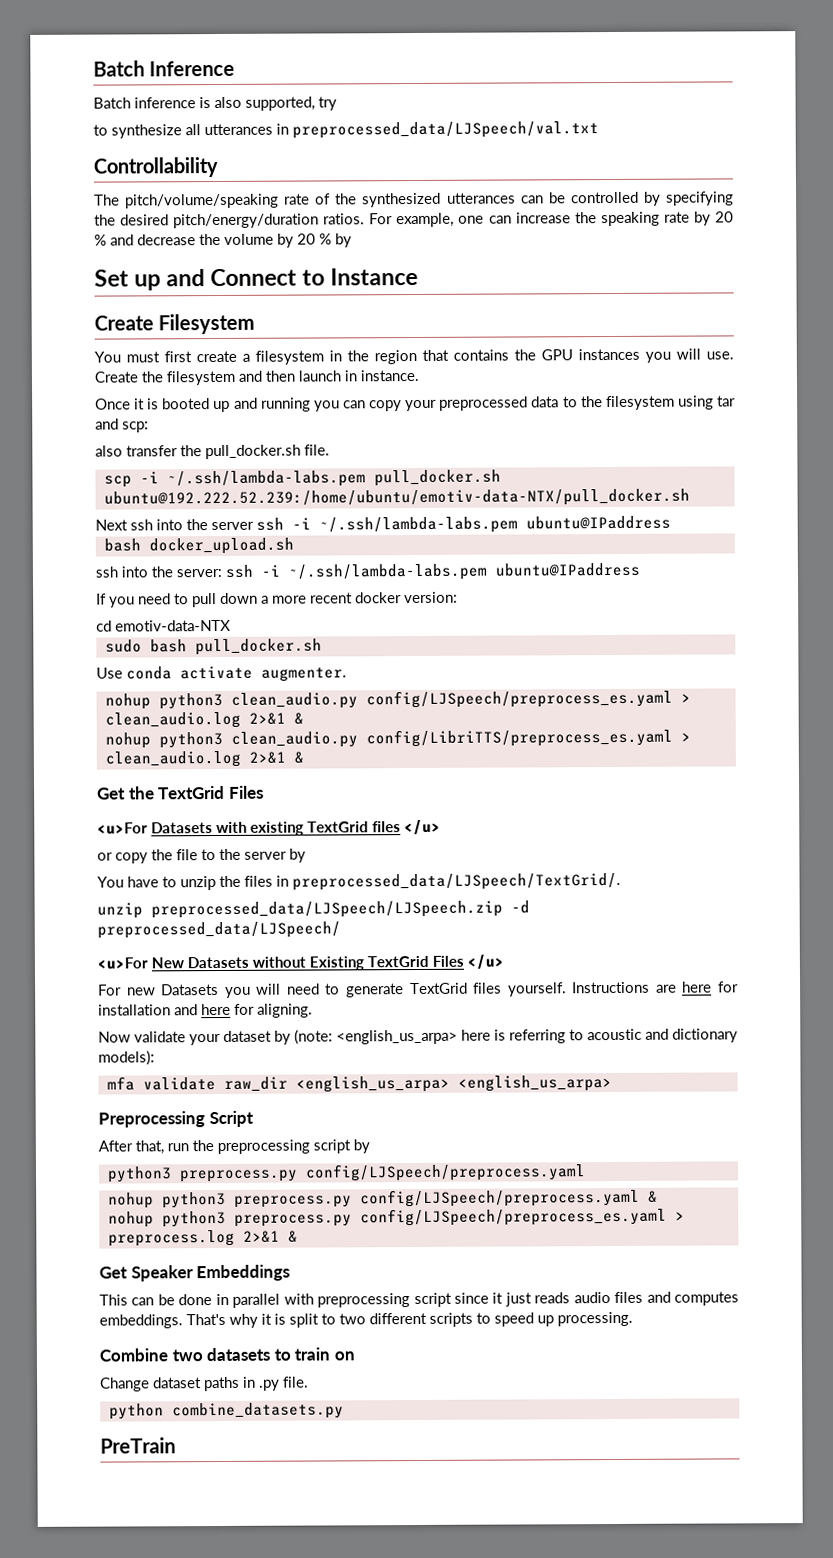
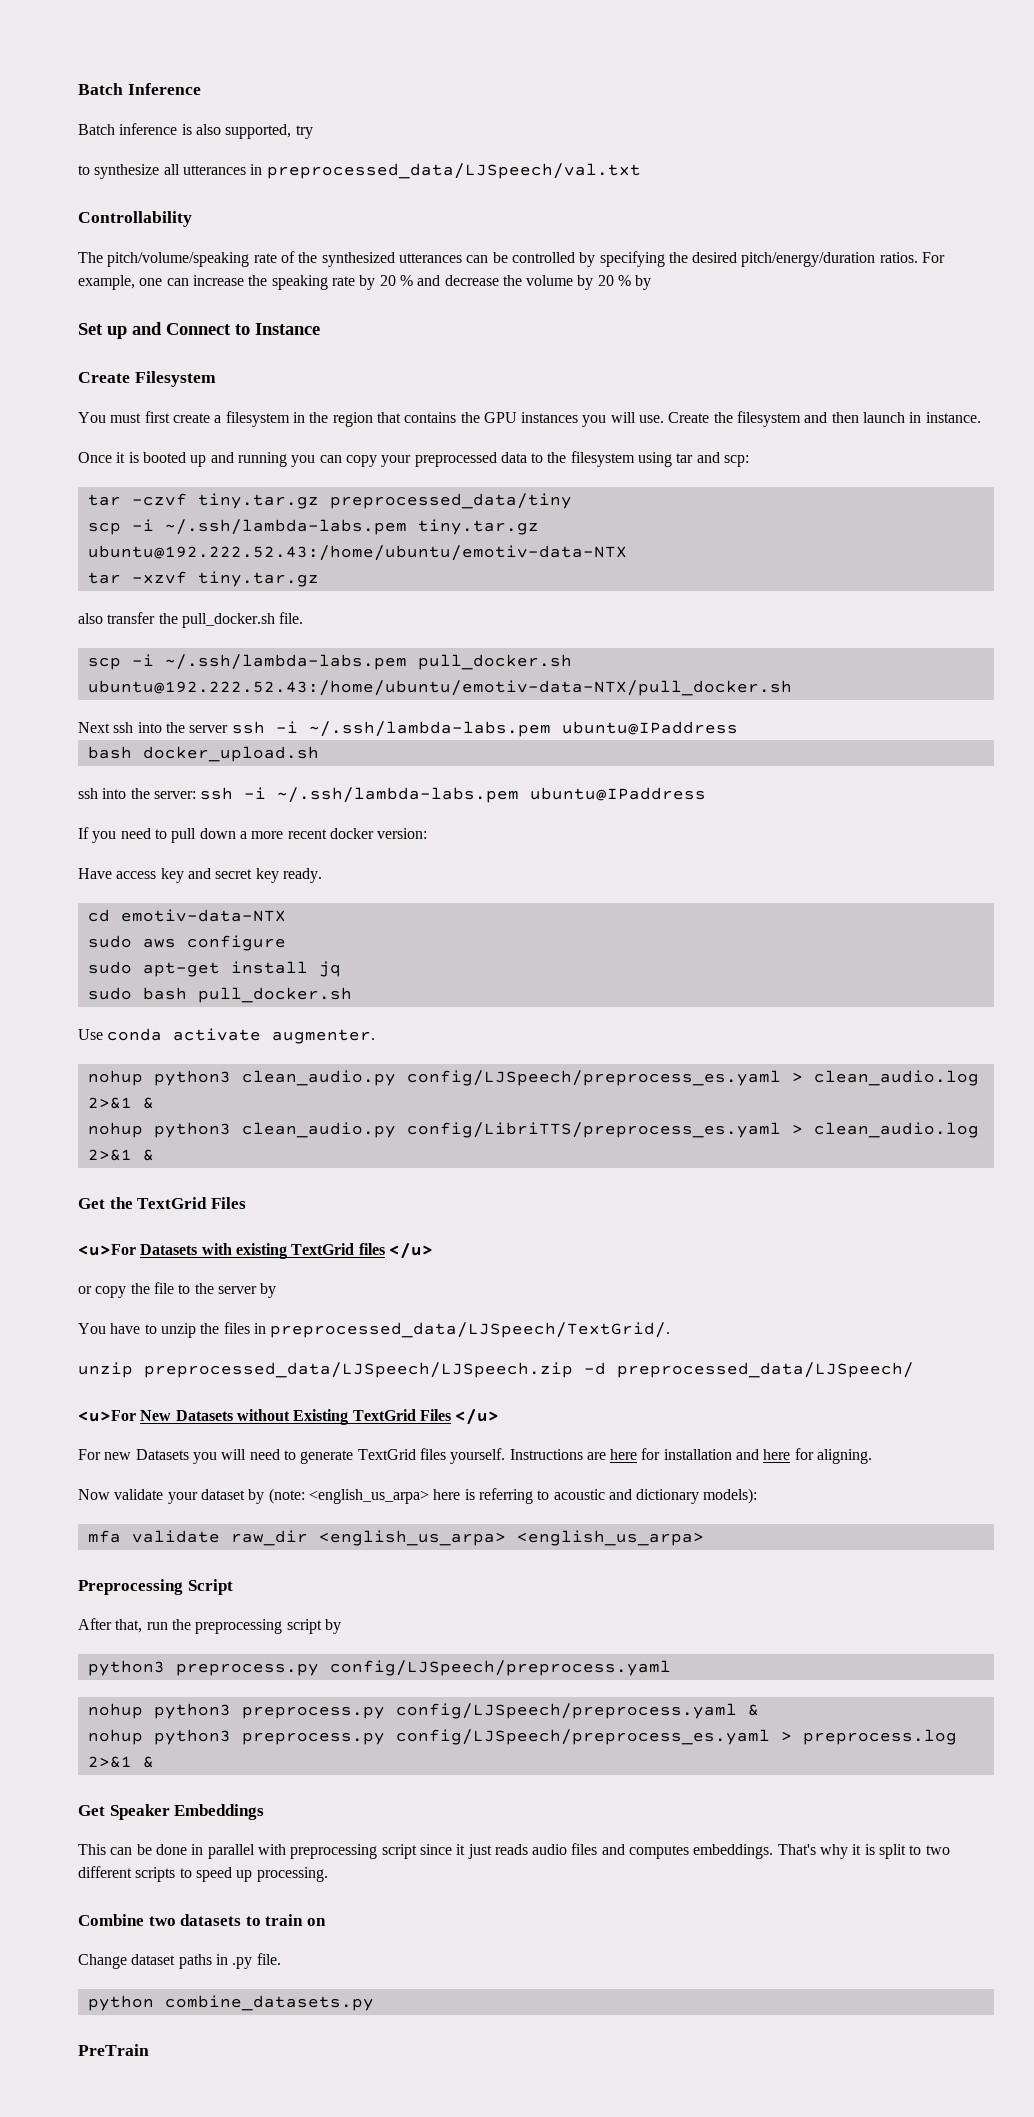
+ tar -czvf tiny.tar.gz preprocessed_data/tiny
+ scp -i ~/.ssh/lambda-labs.pem tiny.tar.gz ubuntu@192.222.52.43:/home/ubuntu/emotiv-data-NTX
+ tar -xzvf tiny.tar.gz
- scp -i ~/.ssh/lambda-labs.pem pull_docker.sh ubuntu@192.222.52.239:/home/ubuntu/emotiv-data-NTX/pull_docker.sh
+ scp -i ~/.ssh/lambda-labs.pem pull_docker.sh ubuntu@192.222.52.43:/home/ubuntu/emotiv-data-NTX/pull_docker.sh
+ Have access key and secret key ready.
  cd emotiv-data-NTX
+ sudo aws configure
+ sudo apt-get install jq

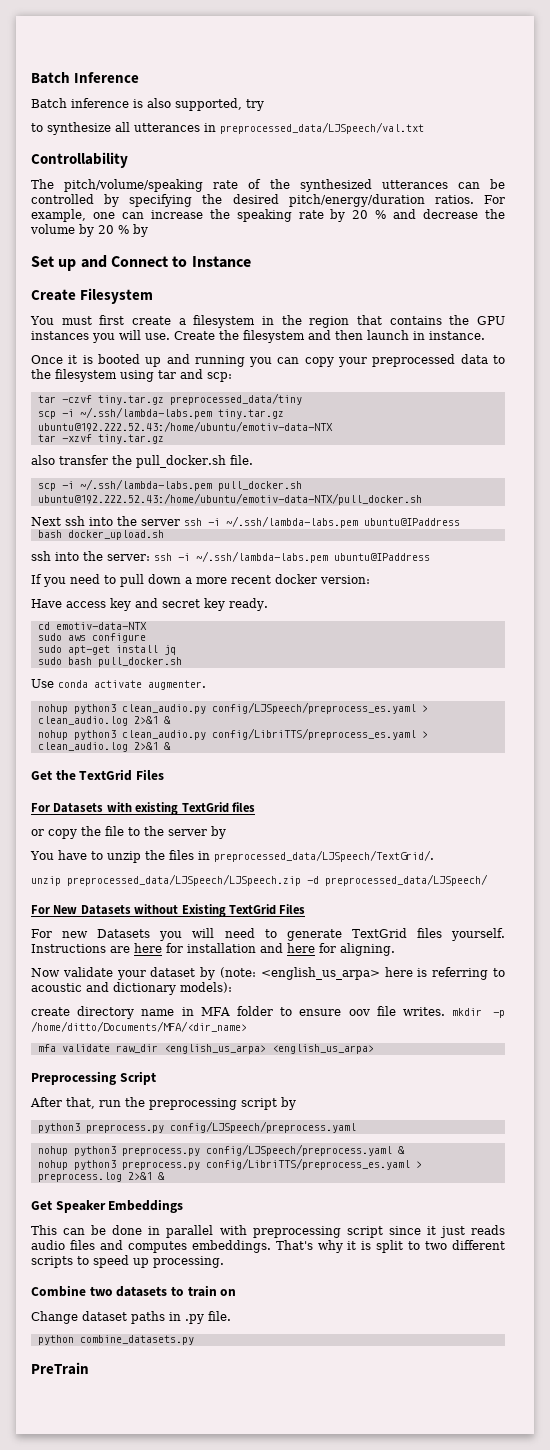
- <u>For Datasets with existing TextGrid files </u>
+ For Datasets with existing TextGrid files
- <u>For New Datasets without Existing TextGrid Files </u>
+ For New Datasets without Existing TextGrid Files
+ create directory name in MFA folder to ensure oov file writes. mkdir -p /home/ditto/Documents/MFA/<dir_name>
- nohup python3 preprocess.py config/LJSpeech/preprocess_es.yaml > preprocess.log 2>&1 &
+ nohup python3 preprocess.py config/LibriTTS/preprocess_es.yaml > preprocess.log 2>&1 &

